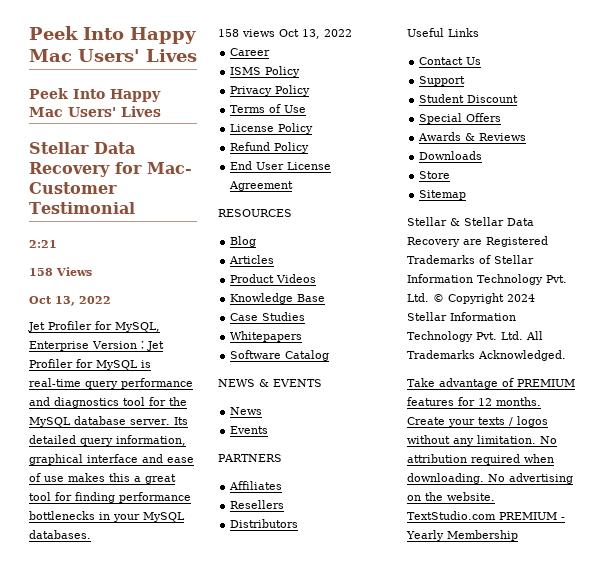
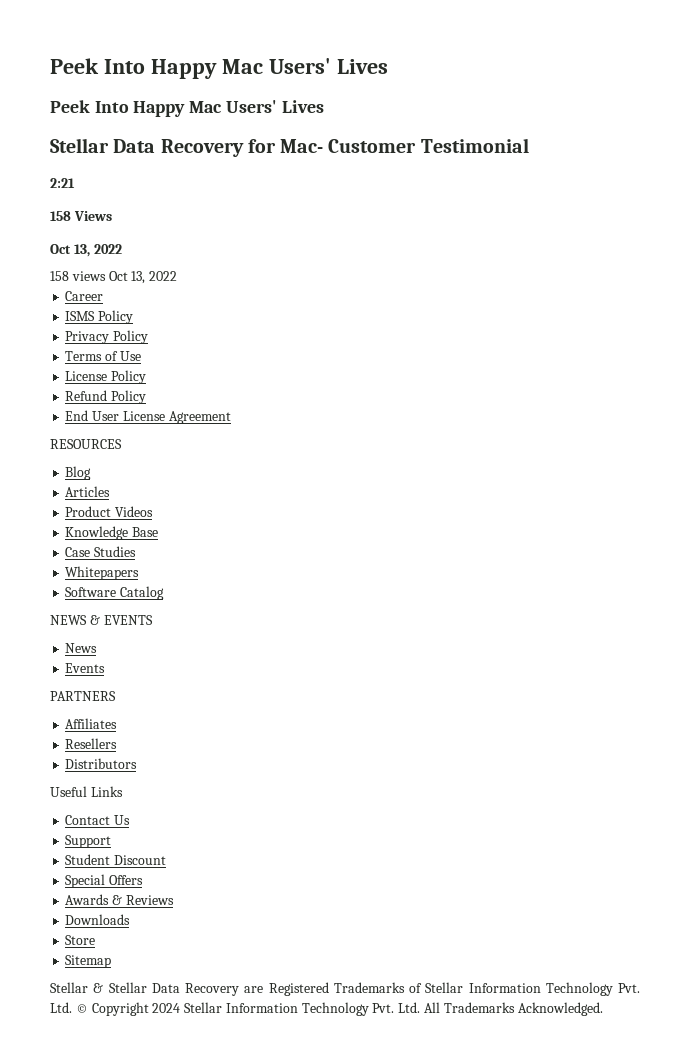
- Jet Profiler for MySQL, Enterprise Version：Jet Profiler for MySQL is real-time query performance and diagnostics tool for the MySQL database server. Its detailed query information, graphical interface and ease of use makes this a great tool for finding performance bottlenecks in your MySQL databases.
- Take advantage of PREMIUM features for 12 months. Create your texts / logos without any limitation. No attribution required when downloading. No advertising on the website. TextStudio.com PREMIUM - Yearly Membership

